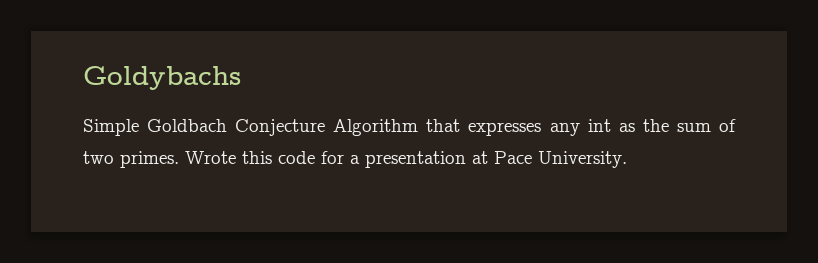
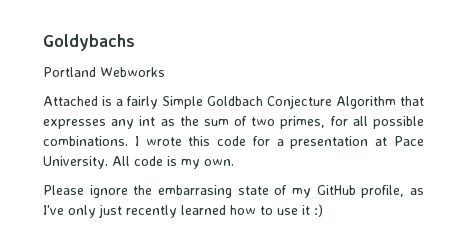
- Simple Goldbach Conjecture Algorithm that expresses any int as the sum of two primes. Wrote this code for a presentation at Pace University.
+ Portland Webworks
+ Attached is a fairly Simple Goldbach Conjecture Algorithm that expresses any int as the sum of two primes, for all possible combinations. I wrote this code for a presentation at Pace University.
+ All code is my own.
+ Please ignore the embarrasing state of my GitHub profile, as I've only just recently learned how to use it :)

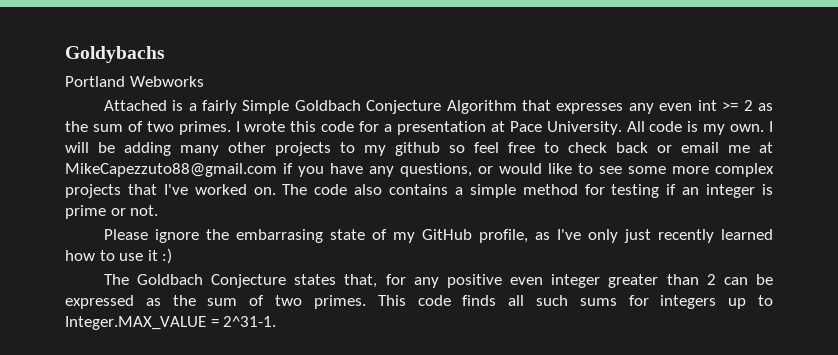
- Attached is a fairly Simple Goldbach Conjecture Algorithm that expresses any int as the sum of two primes, for all possible combinations.
+ Attached is a fairly Simple Goldbach Conjecture Algorithm that expresses any even int >= 2 as the sum of two primes.
+ I will be adding many other projects to my github so feel free to check back or email me at MikeCapezzuto88@gmail.com if you have any questions, or would like to see some more complex projects that I've worked on. The code also contains a simple method for testing if an integer is prime or not.
+ The Goldbach Conjecture states that, for any positive even integer greater than 2 can be expressed as the sum of two primes. This code finds all such sums for integers up to Integer.MAX_VALUE = 2^31-1.

